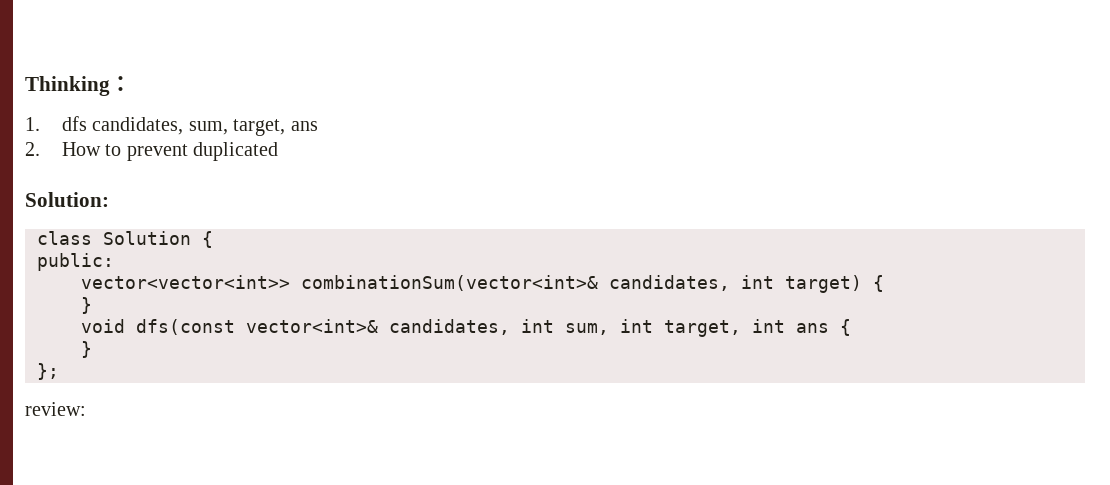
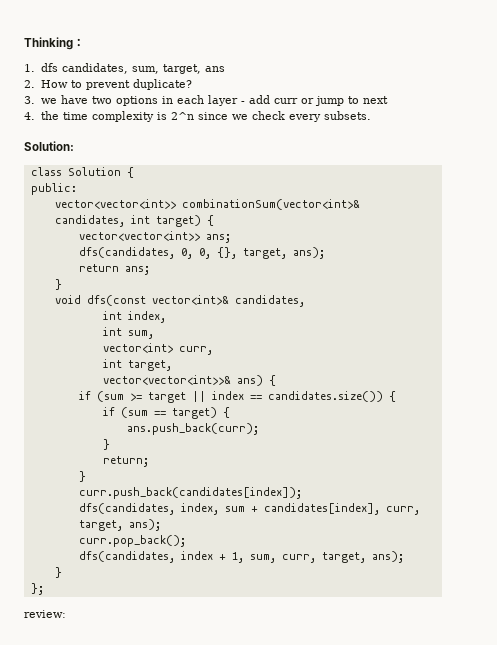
- 2. How to prevent duplicated
+ 2. How to prevent duplicate?
+ 3. we have two options in each layer - add curr or jump to next
+ 4. the time complexity is 2^n since we check every subsets.
+ vector<vector<int>> ans;
+ dfs(candidates, 0, 0, {}, target, ans);
+ return ans;
- void dfs(const vector<int>& candidates, int sum, int target, int ans {
+ void dfs(const vector<int>& candidates,
+ int index,
+ int sum,
+ vector<int> curr,
+ int target,
+ vector<vector<int>>& ans) {
+ if (sum >= target || index == candidates.size()) {
+ if (sum == target) {
+ ans.push_back(curr);
+ }
+ return;
+ }
+ curr.push_back(candidates[index]);
+ dfs(candidates, index, sum + candidates[index], curr, target, ans);
+ curr.pop_back();
+ dfs(candidates, index + 1, sum, curr, target, ans);

